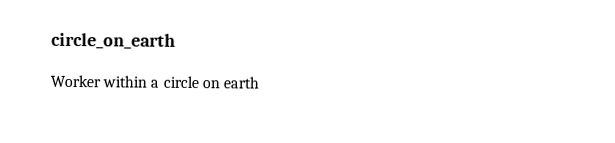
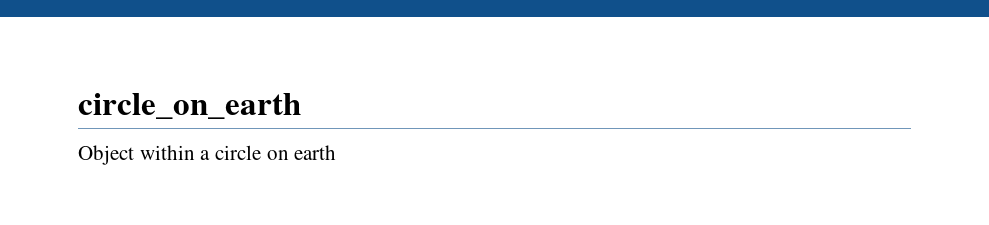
- Worker within a circle on earth
+ Object within a circle on earth

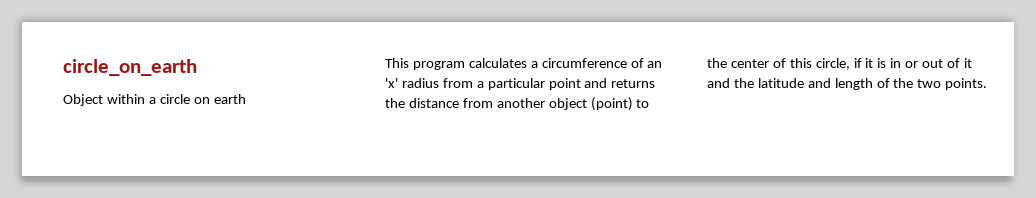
+ This program calculates a circumference of an 'x' radius from a particular point and returns the distance from another object (point) to the center of this circle, if it is in or out of it and the latitude and length of the two points.

